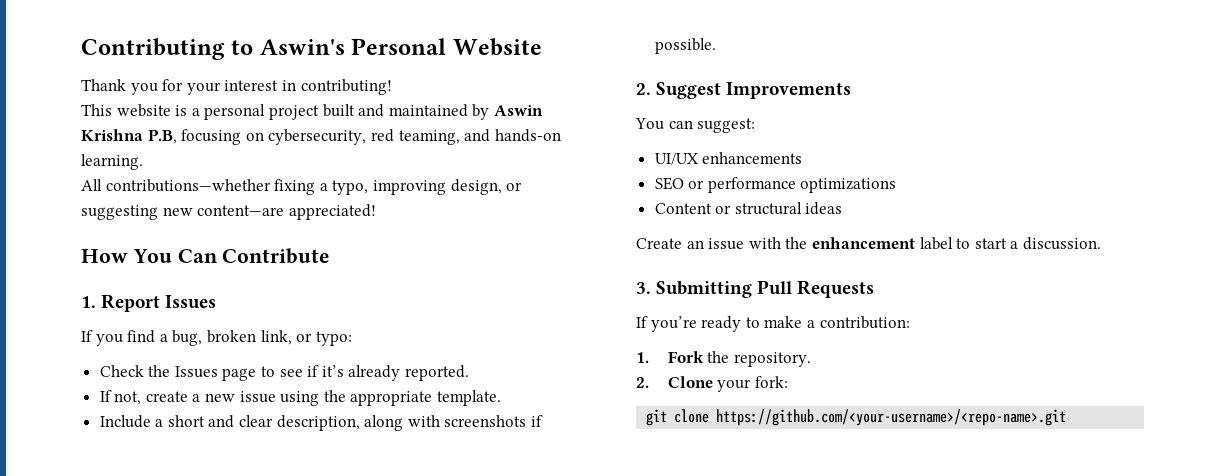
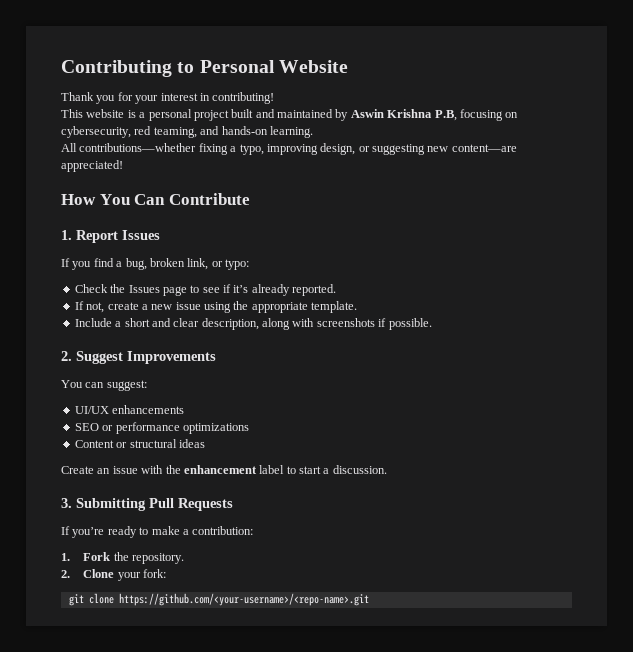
- Contributing to Aswin's Personal Website
+ Contributing to Personal Website

